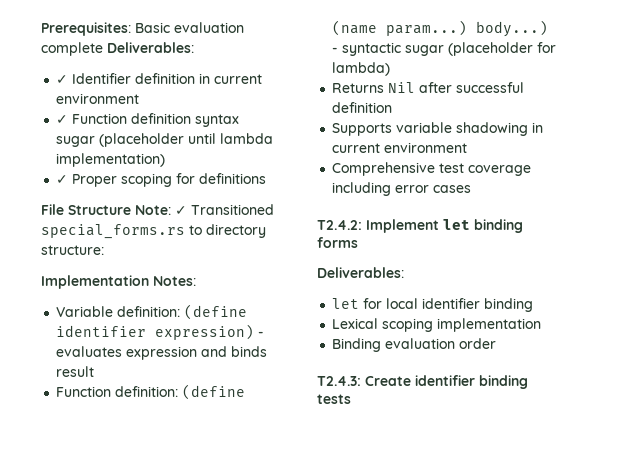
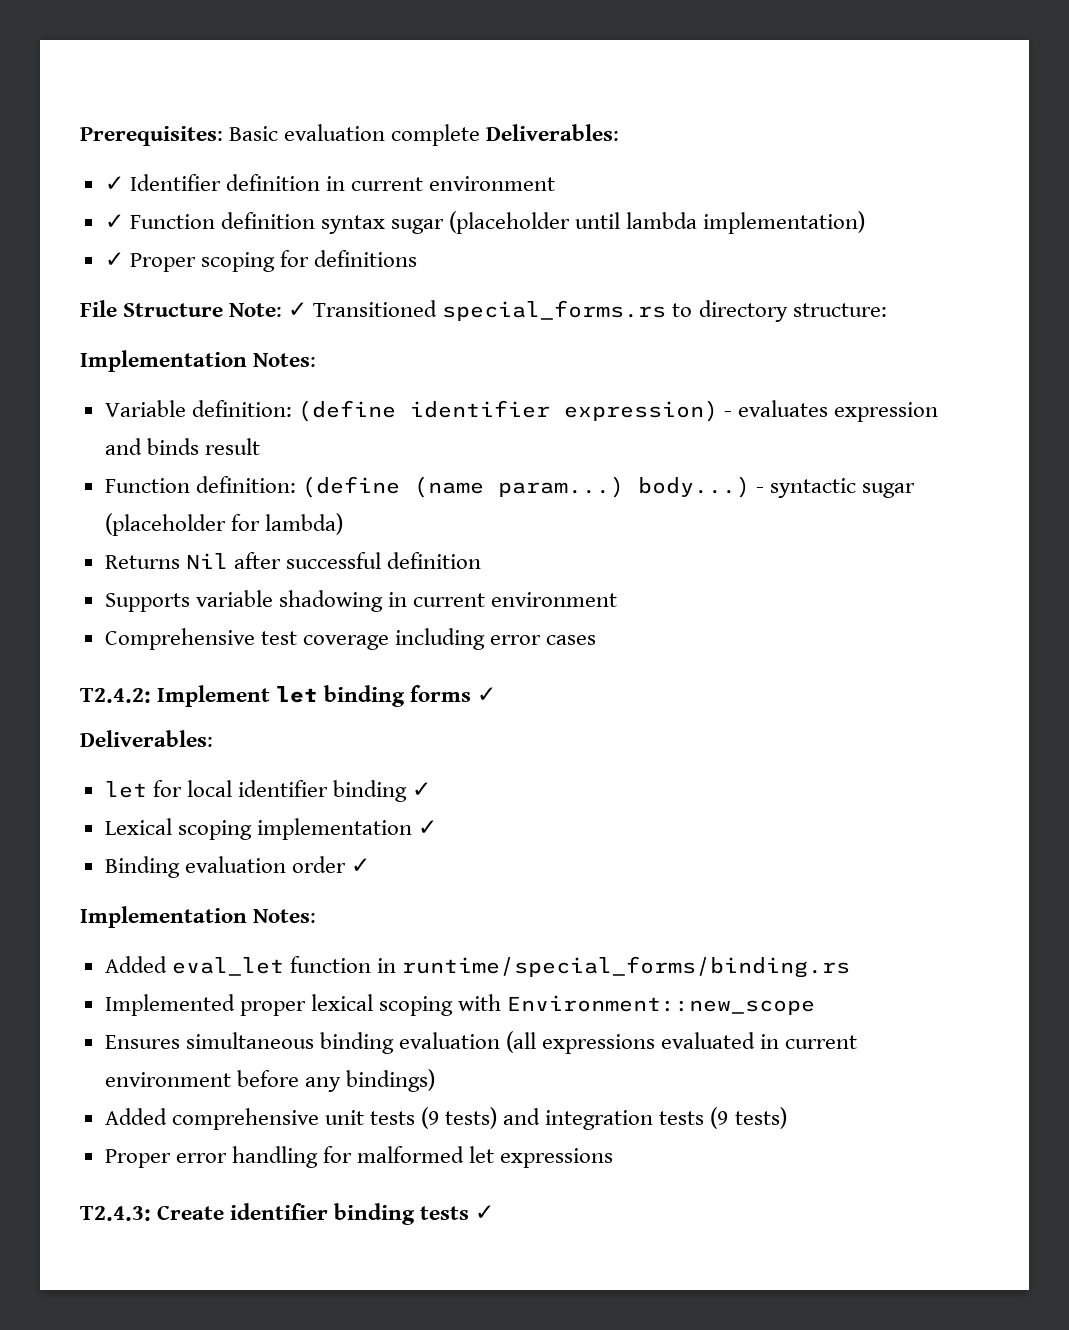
- T2.4.2: Implement let binding forms
+ T2.4.2: Implement let binding forms ✓
- let for local identifier binding
+ let for local identifier binding ✓
- Lexical scoping implementation
+ Lexical scoping implementation ✓
- Binding evaluation order
+ Binding evaluation order ✓
+ Implementation Notes:
+ Added eval_let function in runtime/special_forms/binding.rs
+ Implemented proper lexical scoping with Environment::new_scope
+ Ensures simultaneous binding evaluation (all expressions evaluated in current environment before any bindings)
+ Added comprehensive unit tests (9 tests) and integration tests (9 tests)
+ Proper error handling for malformed let expressions
- T2.4.3: Create identifier binding tests
+ T2.4.3: Create identifier binding tests ✓

